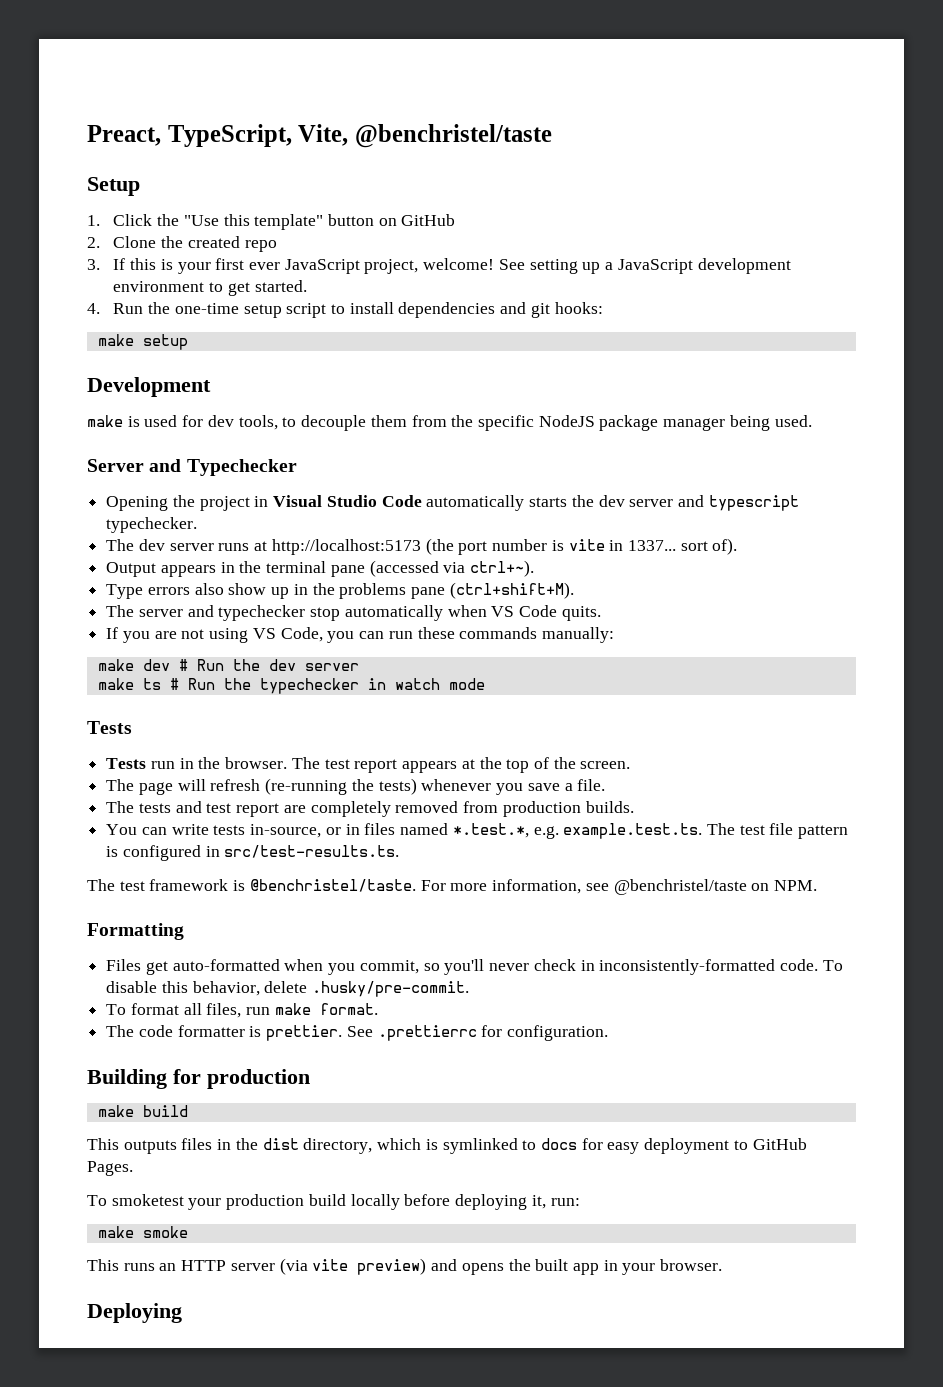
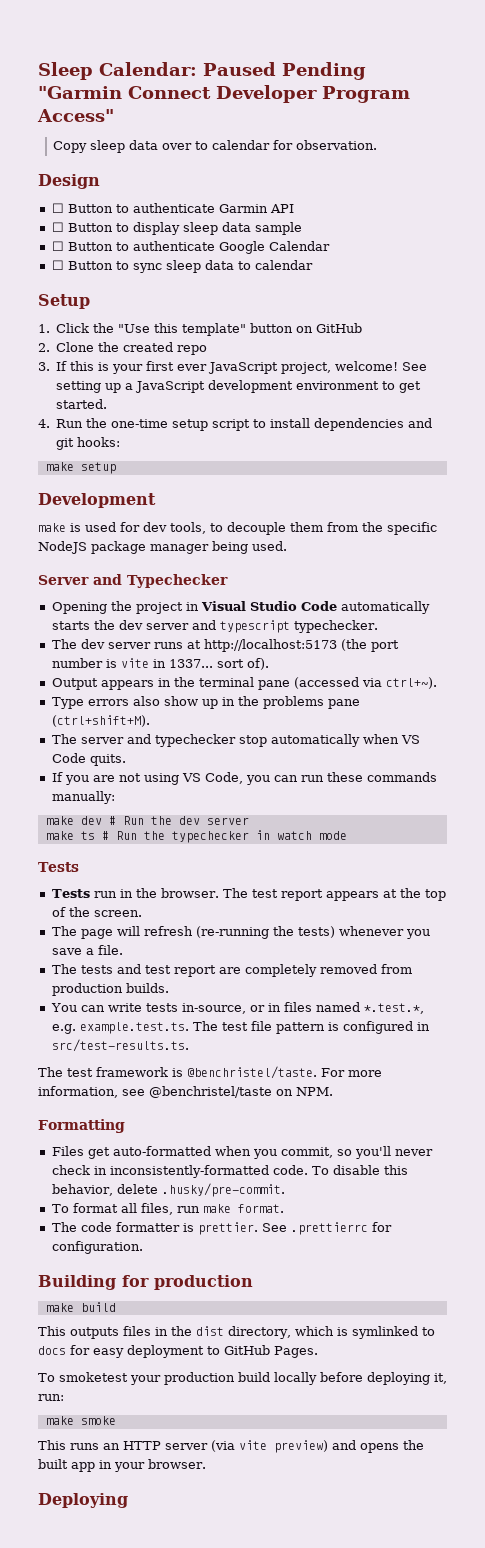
- Preact, TypeScript, Vite, @benchristel/taste
+ Sleep Calendar: Paused Pending "Garmin Connect Developer Program Access"
+ Copy sleep data over to calendar for observation.
+ Design
+ ☐ Button to authenticate Garmin API
+ ☐ Button to display sleep data sample
+ ☐ Button to authenticate Google Calendar
+ ☐ Button to sync sleep data to calendar

